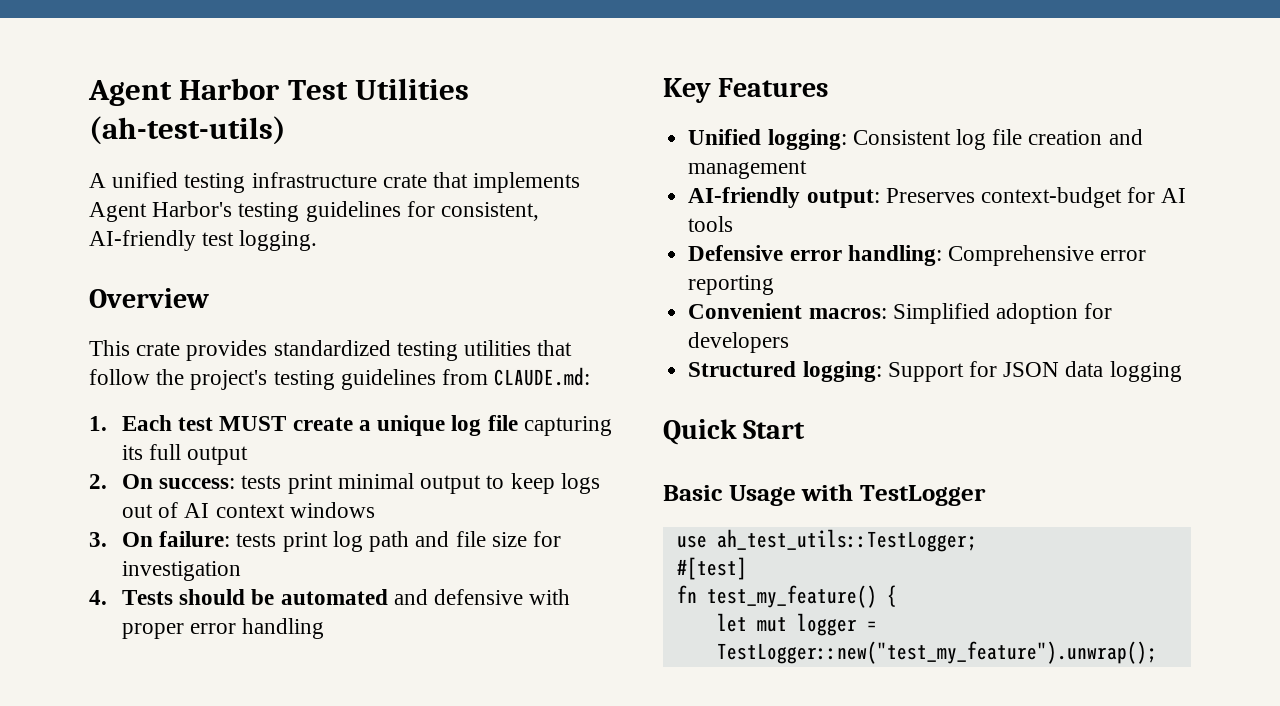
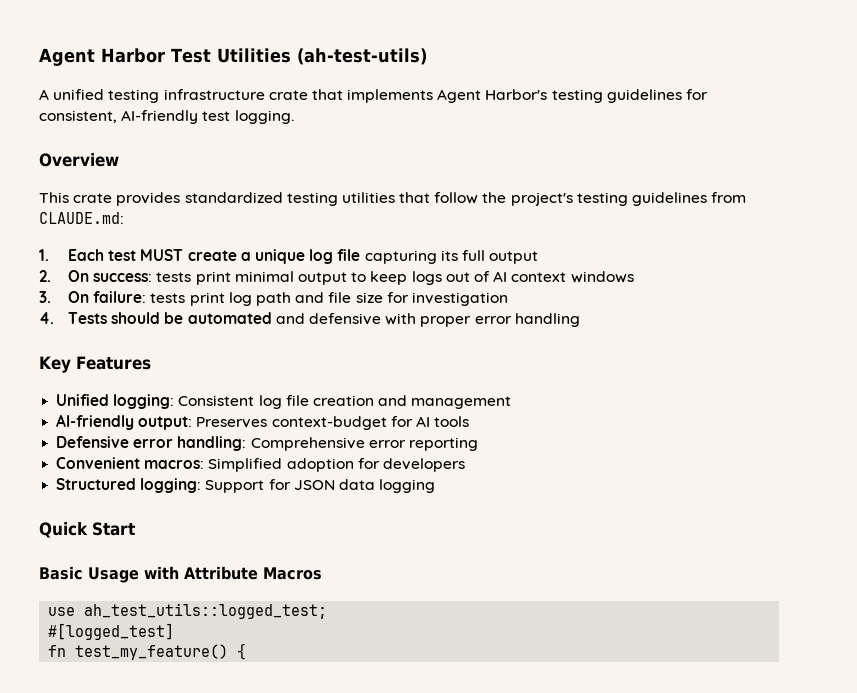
- Basic Usage with TestLogger
+ Basic Usage with Attribute Macros
- use ah_test_utils::TestLogger;
- #[test]
+ use ah_test_utils::logged_test;
+ #[logged_test]
- let mut logger = TestLogger::new("test_my_feature").unwrap();

